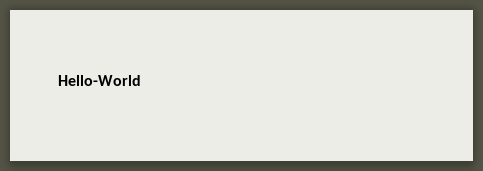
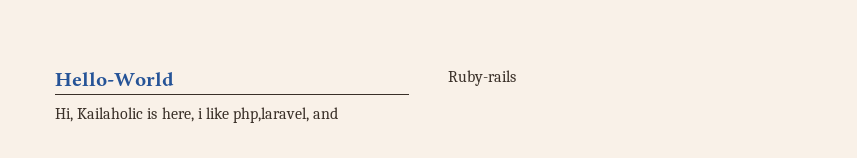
+ Hi, Kailaholic is here, i like php,laravel, and Ruby-rails

